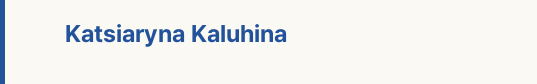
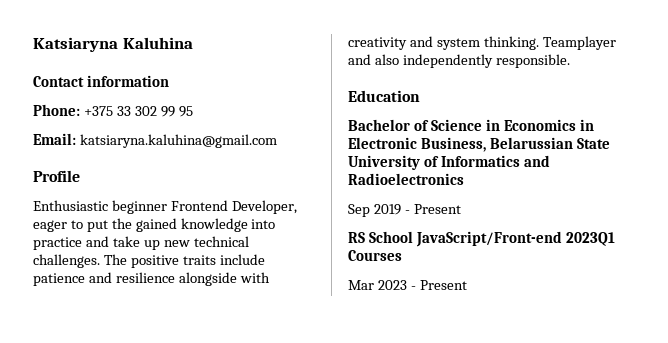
+ Contact information
+ Phone: +375 33 302 99 95
+ Email: katsiaryna.kaluhina@gmail.com
+ Profile
+ Enthusiastic beginner Frontend Developer, eager to put the gained knowledge into practice and take up new technical challenges. The positive traits include patience and resilience alongside with creativity and system thinking. Teamplayer and also independently responsible.
+ Education
+ Bachelor of Science in Economics in Electronic Business, Belarussian State University of Informatics and Radioelectronics
+ Sep 2019 - Present
+ RS School JavaScript/Front-end 2023Q1 Courses
+ Mar 2023 - Present

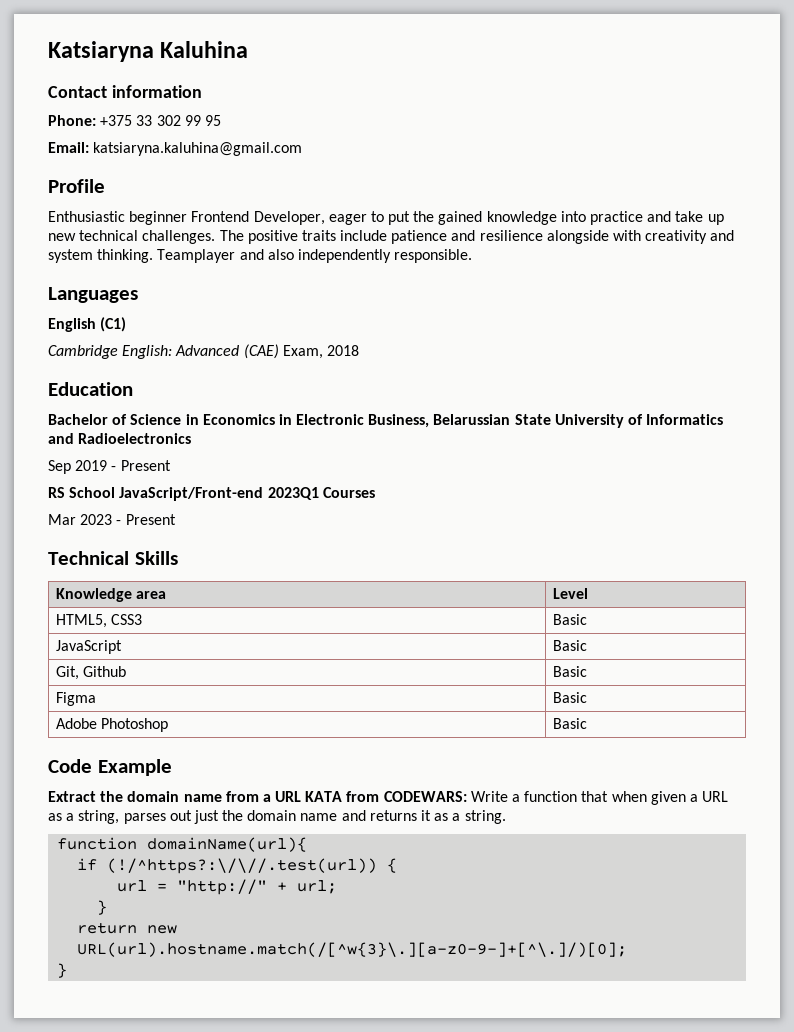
+ Languages
+ English (C1)
+ Cambridge English: Advanced (CAE) Exam, 2018
+ Technical Skills
+ Knowledge area | Level
+ HTML5, CSS3 | Basic
+ JavaScript | Basic
+ Git, Github | Basic
+ Figma | Basic
+ Adobe Photoshop | Basic
+ Code Example
+ Extract the domain name from a URL KATA from CODEWARS: Write a function that when given a URL as a string, parses out just the domain name and returns it as a string.
+ function domainName(url){
+ if (!/^https?:\/\//.test(url)) {
+ url = "http://" + url;
+ }
+ return new URL(url).hostname.match(/[^w{3}\.][a-z0-9-]+[^\.]/)[0];
+ }

